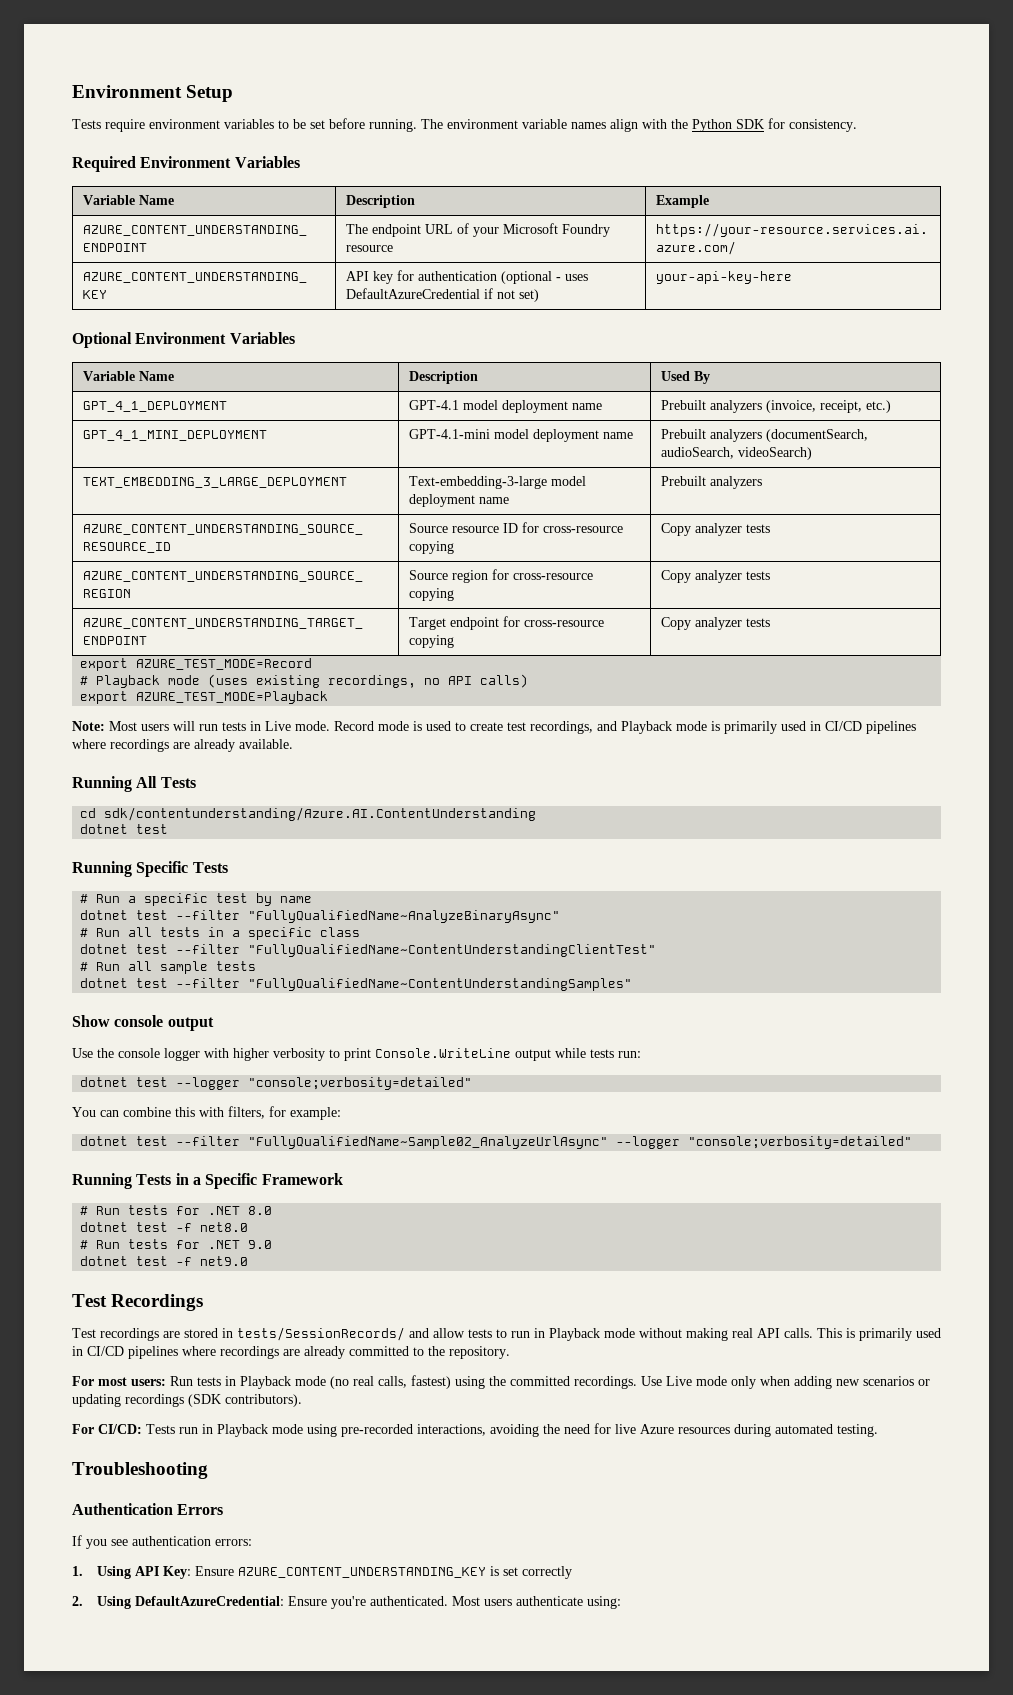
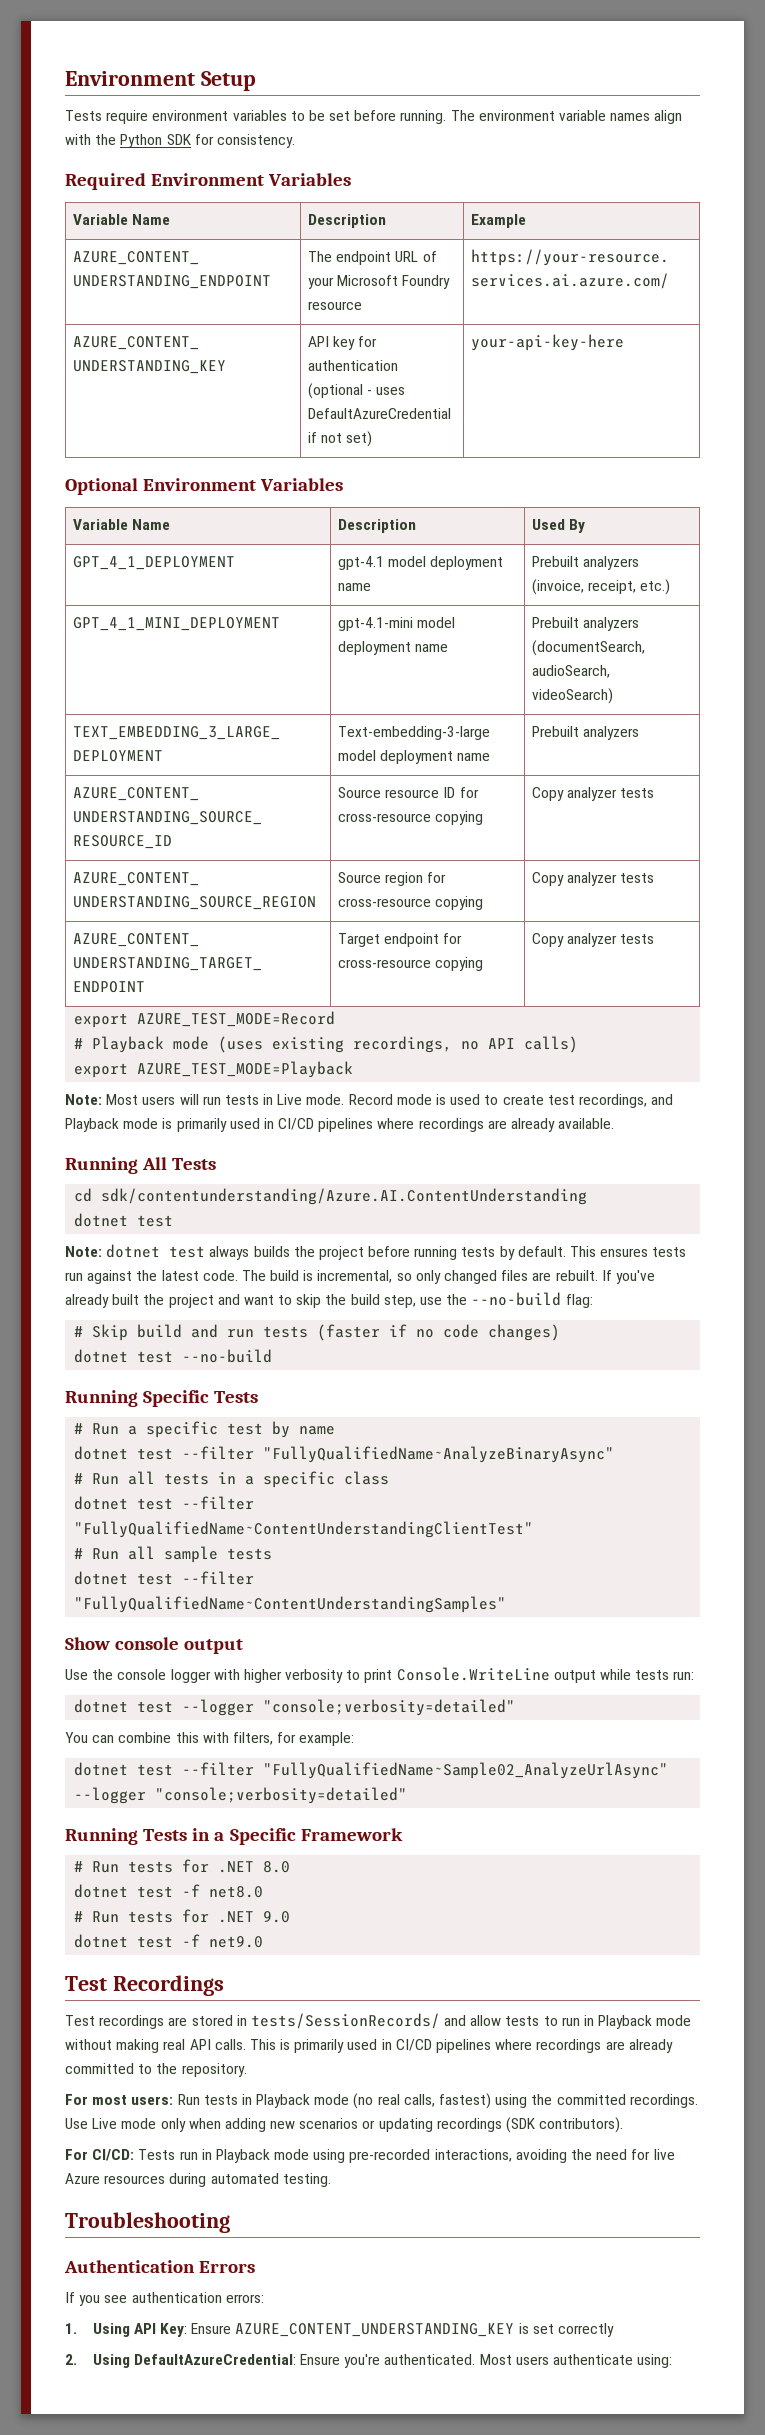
- GPT_4_1_DEPLOYMENT | GPT-4.1 model deployment name | Prebuilt analyzers (invoice, receipt, etc.)
+ GPT_4_1_DEPLOYMENT | gpt-4.1 model deployment name | Prebuilt analyzers (invoice, receipt, etc.)
- GPT_4_1_MINI_DEPLOYMENT | GPT-4.1-mini model deployment name | Prebuilt analyzers (documentSearch, audioSearch, videoSearch)
+ GPT_4_1_MINI_DEPLOYMENT | gpt-4.1-mini model deployment name | Prebuilt analyzers (documentSearch, audioSearch, videoSearch)
+ Note: dotnet test always builds the project before running tests by default. This ensures tests run against the latest code. The build is incremental, so only changed files are rebuilt. If you've already built the project and want to skip the build step, use the --no-build flag:
+ # Skip build and run tests (faster if no code changes)
+ dotnet test --no-build

